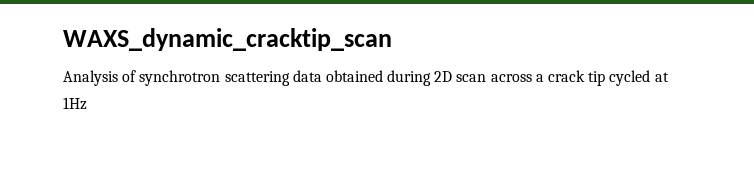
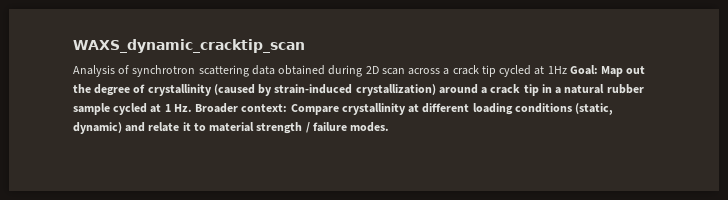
- Analysis of synchrotron scattering data obtained during 2D scan across a crack tip cycled at 1Hz
+ Analysis of synchrotron scattering data obtained during 2D scan across a crack tip cycled at 1Hz Goal: Map out the degree of crystallinity (caused by strain-induced crystallization) around a crack tip in a natural rubber sample cycled at 1 Hz. Broader context: Compare crystallinity at different loading conditions (static, dynamic) and relate it to material strength / failure modes.

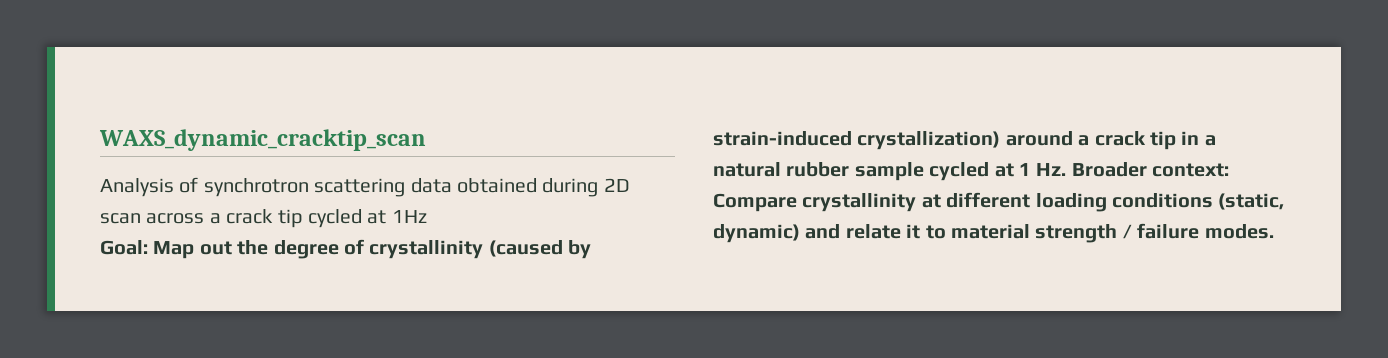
- Analysis of synchrotron scattering data obtained during 2D scan across a crack tip cycled at 1Hz Goal: Map out the degree of crystallinity (caused by strain-induced crystallization) around a crack tip in a natural rubber sample cycled at 1 Hz. Broader context: Compare crystallinity at different loading conditions (static, dynamic) and relate it to material strength / failure modes.
+ Analysis of synchrotron scattering data obtained during 2D scan across a crack tip cycled at 1Hz
+ Goal: Map out the degree of crystallinity (caused by strain-induced crystallization) around a crack tip in a natural rubber sample cycled at 1 Hz. Broader context: Compare crystallinity at different loading conditions (static, dynamic) and relate it to material strength / failure modes.

